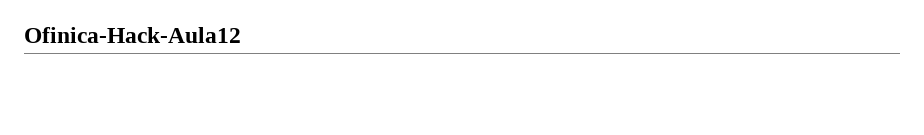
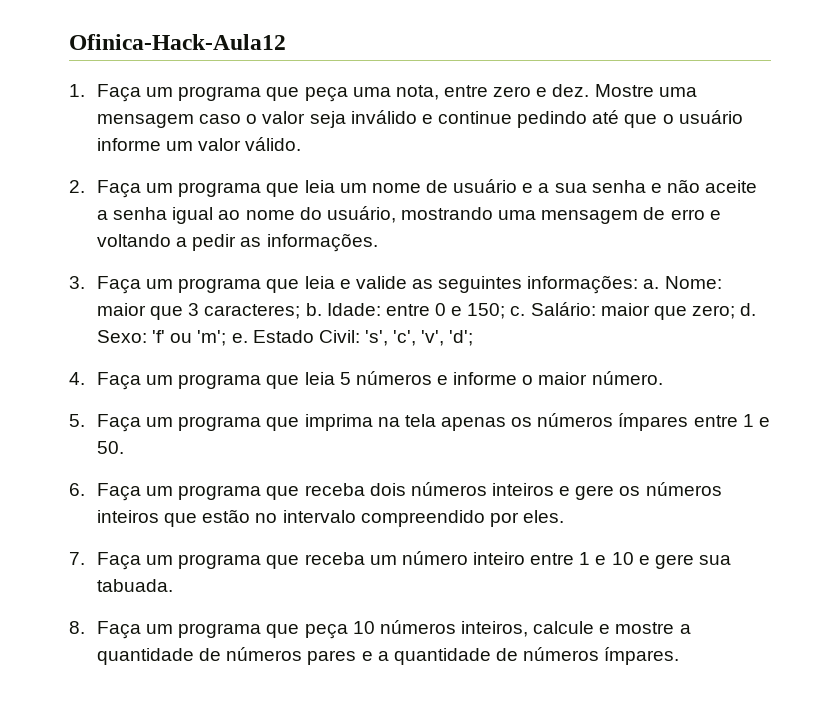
+ 1. Faça um programa que peça uma nota, entre zero e dez. Mostre uma mensagem caso o valor seja inválido e continue pedindo até que o usuário informe um valor válido.
+ 2. Faça um programa que leia um nome de usuário e a sua senha e não aceite a senha igual ao nome do usuário, mostrando uma mensagem de erro e voltando a pedir as informações.
+ 3. Faça um programa que leia e valide as seguintes informações: a. Nome: maior que 3 caracteres; b. Idade: entre 0 e 150; c. Salário: maior que zero; d. Sexo: 'f' ou 'm'; e. Estado Civil: 's', 'c', 'v', 'd';
+ 4. Faça um programa que leia 5 números e informe o maior número.
+ 5. Faça um programa que imprima na tela apenas os números ímpares entre 1 e 50.
+ 6. Faça um programa que receba dois números inteiros e gere os números inteiros que estão no intervalo compreendido por eles.
+ 7. Faça um programa que receba um número inteiro entre 1 e 10 e gere sua tabuada.
+ 8. Faça um programa que peça 10 números inteiros, calcule e mostre a quantidade de números pares e a quantidade de números ímpares.

